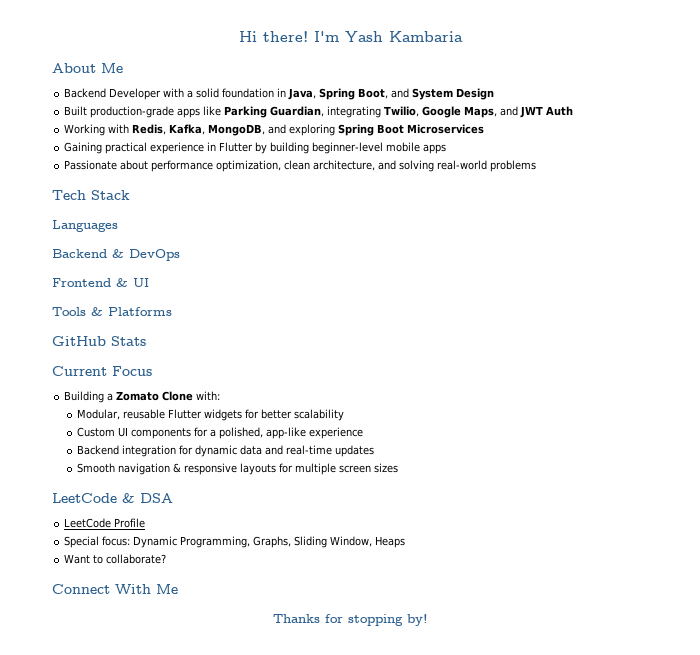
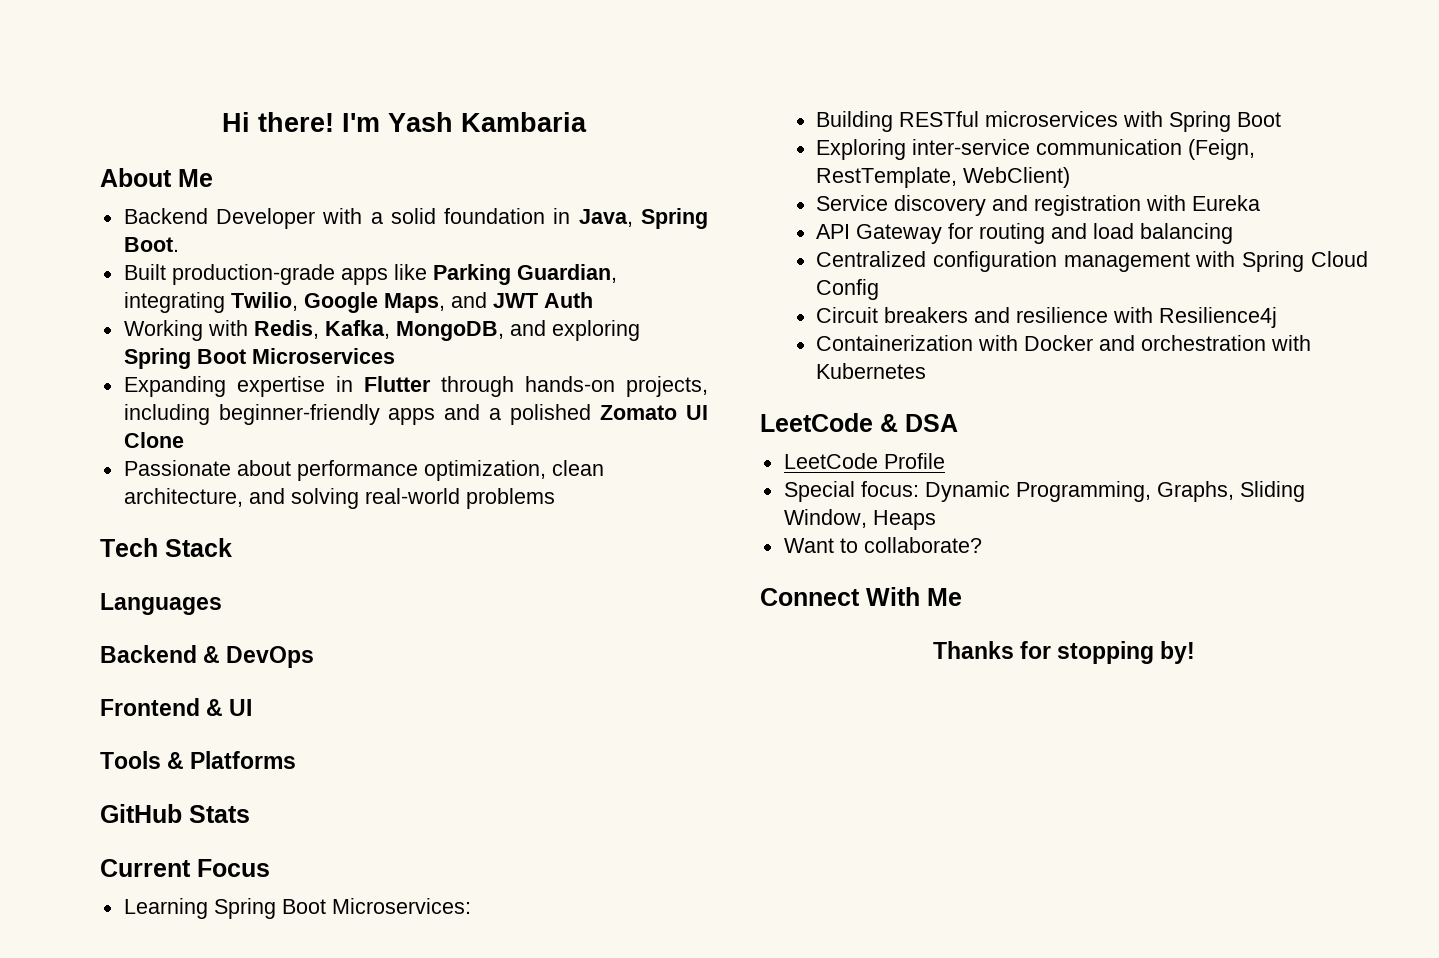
- Backend Developer with a solid foundation in Java, Spring Boot, and System Design
+ Backend Developer with a solid foundation in Java, Spring Boot.
- Gaining practical experience in Flutter by building beginner-level mobile apps
+ Expanding expertise in Flutter through hands-on projects, including beginner-friendly apps and a polished Zomato UI Clone
- Building a Zomato Clone with:
- Modular, reusable Flutter widgets for better scalability
- Custom UI components for a polished, app-like experience
- Backend integration for dynamic data and real-time updates
- Smooth navigation & responsive layouts for multiple screen sizes
+ Learning Spring Boot Microservices:
+ Building RESTful microservices with Spring Boot
+ Exploring inter-service communication (Feign, RestTemplate, WebClient)
+ Service discovery and registration with Eureka
+ API Gateway for routing and load balancing
+ Centralized configuration management with Spring Cloud Config
+ Circuit breakers and resilience with Resilience4j
+ Containerization with Docker and orchestration with Kubernetes

